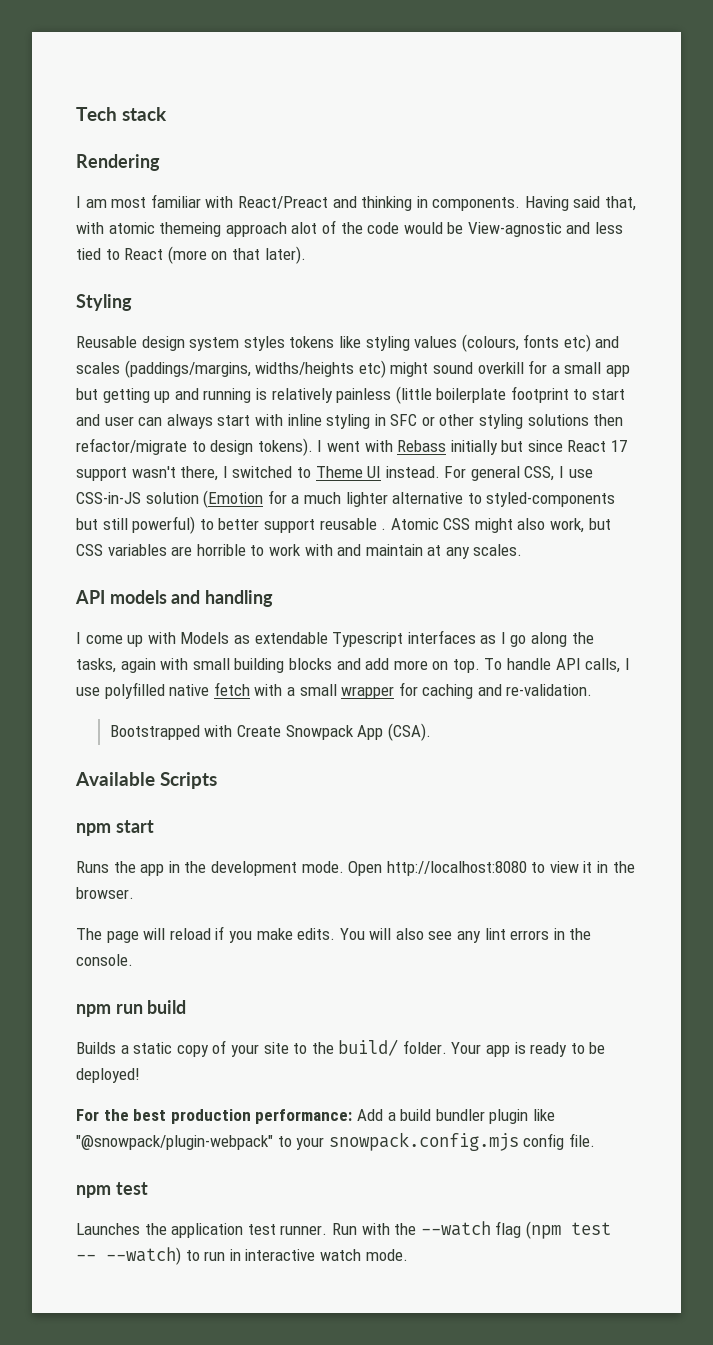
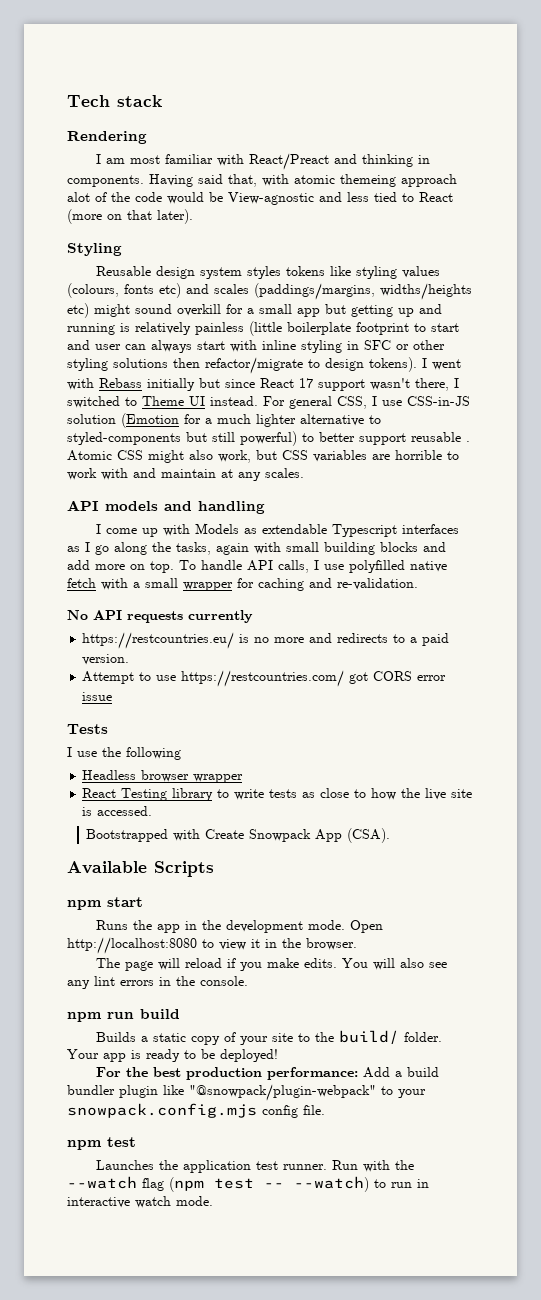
+ No API requests currently
+ https://restcountries.eu/ is no more and redirects to a paid version.
+ Attempt to use https://restcountries.com/ got CORS error issue
+ Tests
+ I use the following
+ Headless browser wrapper
+ React Testing library to write tests as close to how the live site is accessed.

